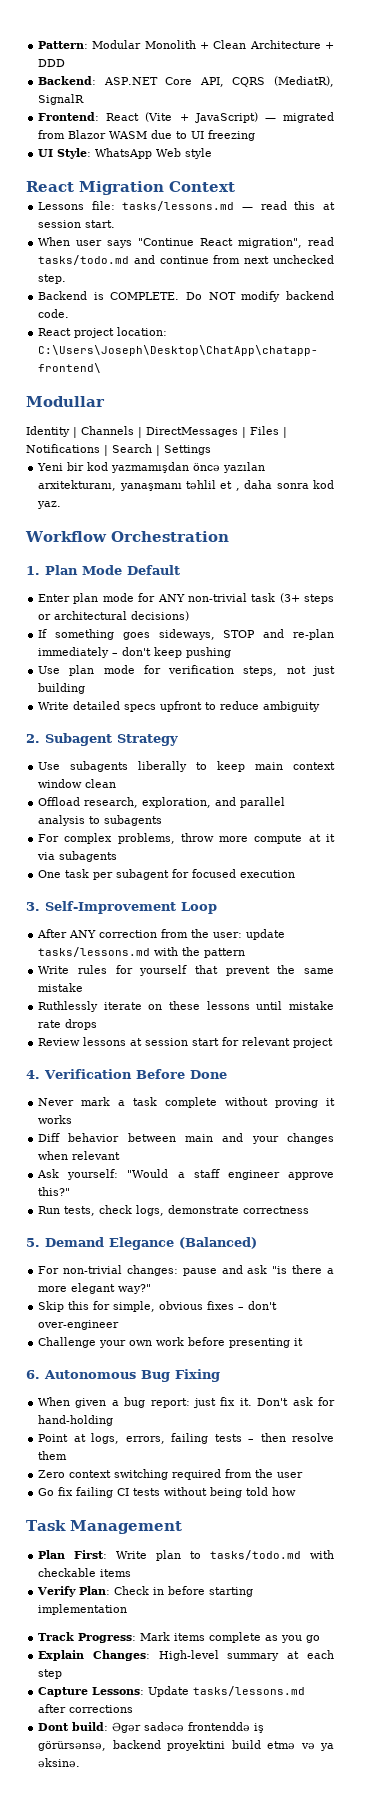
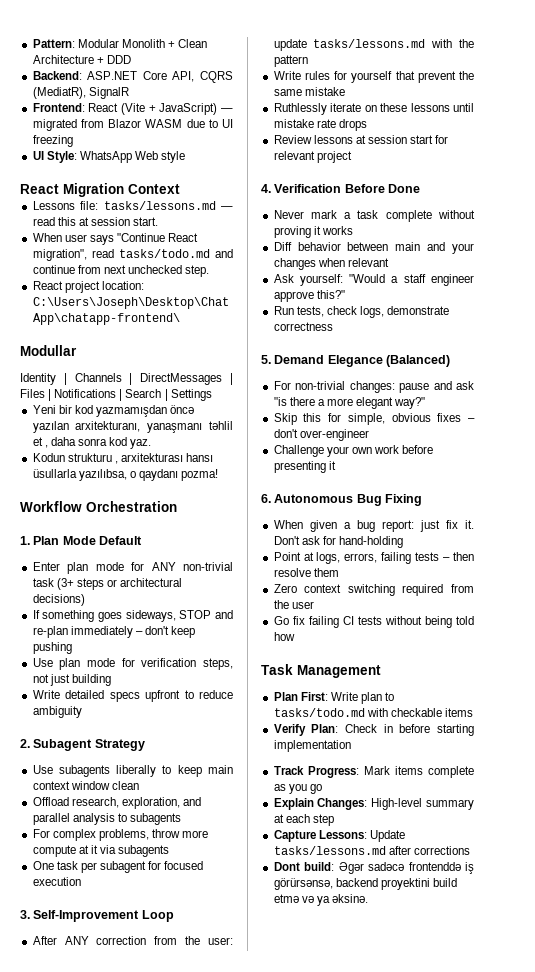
- Backend is COMPLETE. Do NOT modify backend code.
+ Kodun strukturu , arxitekturası hansı üsullarla yazılıbsa, o qaydanı pozma!

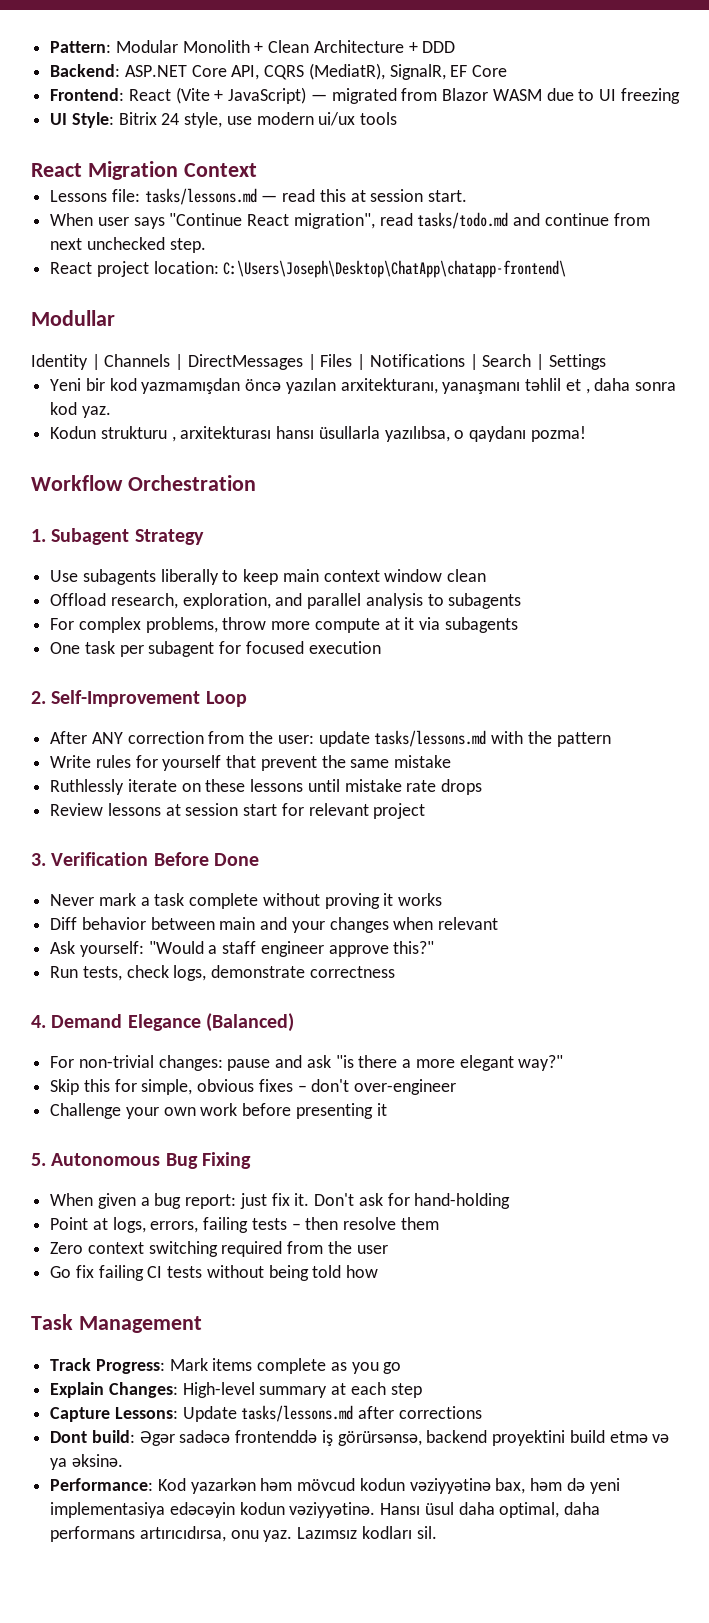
- Backend: ASP.NET Core API, CQRS (MediatR), SignalR
+ Backend: ASP.NET Core API, CQRS (MediatR), SignalR, EF Core
- UI Style: WhatsApp Web style
+ UI Style: Bitrix 24 style, use modern ui/ux tools
- 1. Plan Mode Default
- Enter plan mode for ANY non-trivial task (3+ steps or architectural decisions)
- If something goes sideways, STOP and re-plan immediately – don't keep pushing
- Use plan mode for verification steps, not just building
- Write detailed specs upfront to reduce ambiguity
- 2. Subagent Strategy
+ 1. Subagent Strategy
- 3. Self-Improvement Loop
+ 2. Self-Improvement Loop
- 4. Verification Before Done
+ 3. Verification Before Done
- 5. Demand Elegance (Balanced)
+ 4. Demand Elegance (Balanced)
- 6. Autonomous Bug Fixing
+ 5. Autonomous Bug Fixing
- Plan First: Write plan to tasks/todo.md with checkable items
- Verify Plan: Check in before starting implementation
+ Performance: Kod yazarkən həm mövcud kodun vəziyyətinə bax, həm də yeni implementasiya edəcəyin kodun vəziyyətinə. Hansı üsul daha optimal, daha performans artırıcıdırsa, onu yaz. Lazımsız kodları sil.

